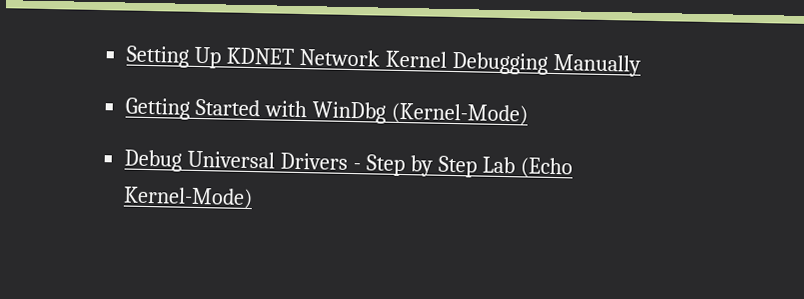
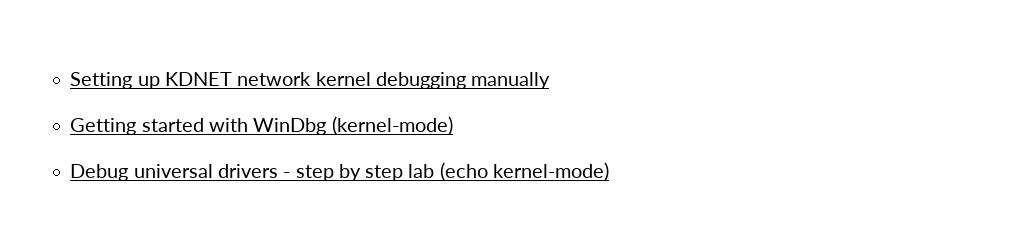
- Setting Up KDNET Network Kernel Debugging Manually
+ Setting up KDNET network kernel debugging manually
- Getting Started with WinDbg (Kernel-Mode)
+ Getting started with WinDbg (kernel-mode)
- Debug Universal Drivers - Step by Step Lab (Echo Kernel-Mode)
+ Debug universal drivers - step by step lab (echo kernel-mode)

